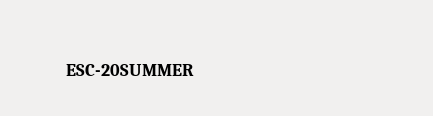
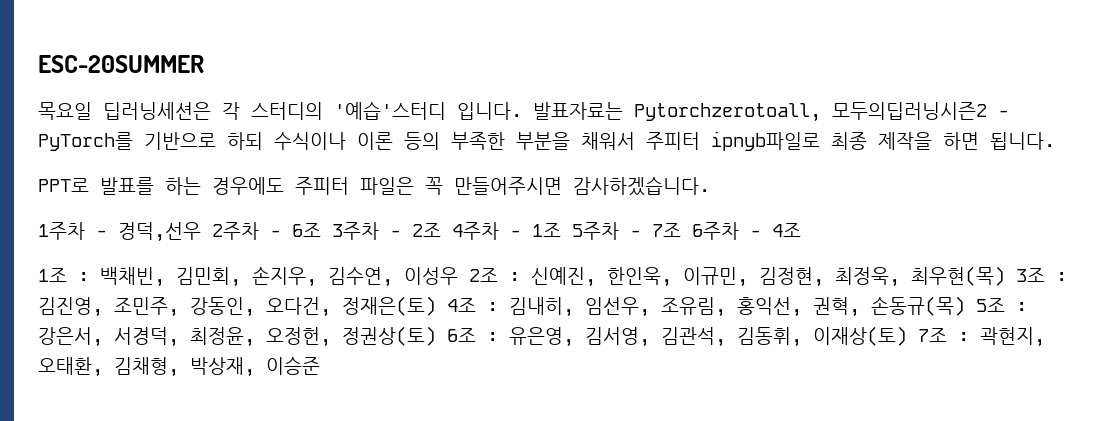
+ 목요일 딥러닝세션은 각 스터디의 '예습'스터디 입니다. 발표자료는 Pytorchzerotoall, 모두의딥러닝시즌2 - PyTorch를 기반으로 하되 수식이나 이론 등의 부족한 부분을 채워서 주피터 ipnyb파일로 최종 제작을 하면 됩니다.
+ PPT로 발표를 하는 경우에도 주피터 파일은 꼭 만들어주시면 감사하겠습니다.
+ 1주차 - 경덕,선우 2주차 - 6조 3주차 - 2조 4주차 - 1조 5주차 - 7조 6주차 - 4조
+ 1조 : 백채빈, 김민회, 손지우, 김수연, 이성우 2조 : 신예진, 한인욱, 이규민, 김정현, 최정욱, 최우현(목) 3조 : 김진영, 조민주, 강동인, 오다건, 정재은(토) 4조 : 김내히, 임선우, 조유림, 홍익선, 권혁, 손동규(목) 5조 : 강은서, 서경덕, 최정윤, 오정헌, 정권상(토) 6조 : 유은영, 김서영, 김관석, 김동휘, 이재상(토) 7조 : 곽현지, 오태환, 김채형, 박상재, 이승준

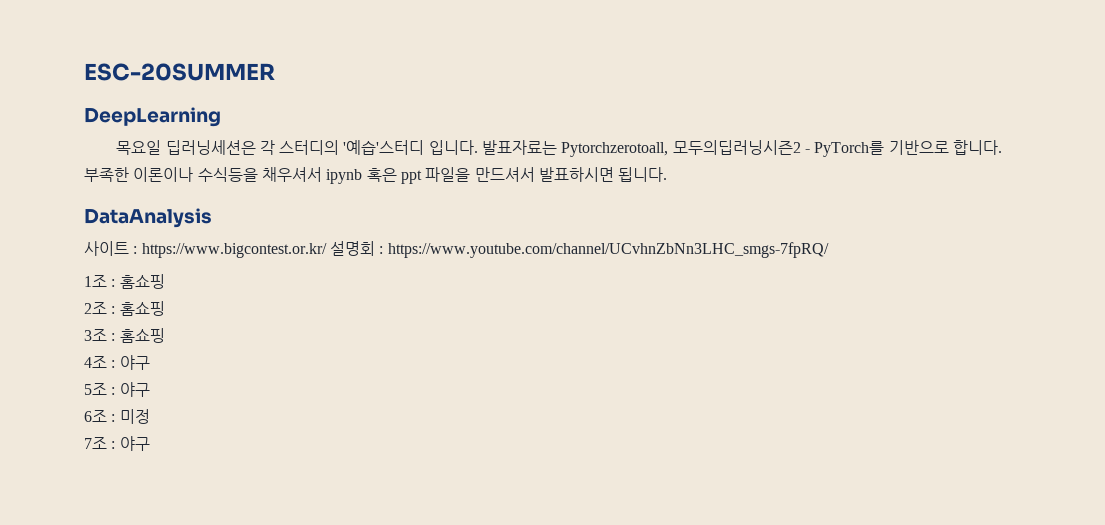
+ DeepLearning
- 발표자료는 Pytorchzerotoall, 모두의딥러닝시즌2 - PyTorch를 기반으로 하되 수식이나 이론 등의 부족한 부분을 채워서 주피터 ipnyb파일로 최종 제작을 하면 됩니다.
- PPT로 발표를 하는 경우에도 주피터 파일은 꼭 만들어주시면 감사하겠습니다.
- 1주차 - 경덕,선우 2주차 - 6조 3주차 - 2조 4주차 - 1조 5주차 - 7조 6주차 - 4조
- 1조 : 백채빈, 김민회, 손지우, 김수연, 이성우 2조 : 신예진, 한인욱, 이규민, 김정현, 최정욱, 최우현(목) 3조 : 김진영, 조민주, 강동인, 오다건, 정재은(토) 4조 : 김내히, 임선우, 조유림, 홍익선, 권혁, 손동규(목) 5조 : 강은서, 서경덕, 최정윤, 오정헌, 정권상(토) 6조 : 유은영, 김서영, 김관석, 김동휘, 이재상(토) 7조 : 곽현지, 오태환, 김채형, 박상재, 이승준
+ 발표자료는 Pytorchzerotoall, 모두의딥러닝시즌2 - PyTorch를 기반으로 합니다. 부족한 이론이나 수식등을 채우셔서 ipynb 혹은 ppt 파일을 만드셔서 발표하시면 됩니다.
+ DataAnalysis
+ 사이트 : https://www.bigcontest.or.kr/ 설명회 : https://www.youtube.com/channel/UCvhnZbNn3LHC_smgs-7fpRQ/
+ 1조 : 홈쇼핑
+ 2조 : 홈쇼핑
+ 3조 : 홈쇼핑
+ 4조 : 야구
+ 5조 : 야구
+ 6조 : 미정
+ 7조 : 야구

